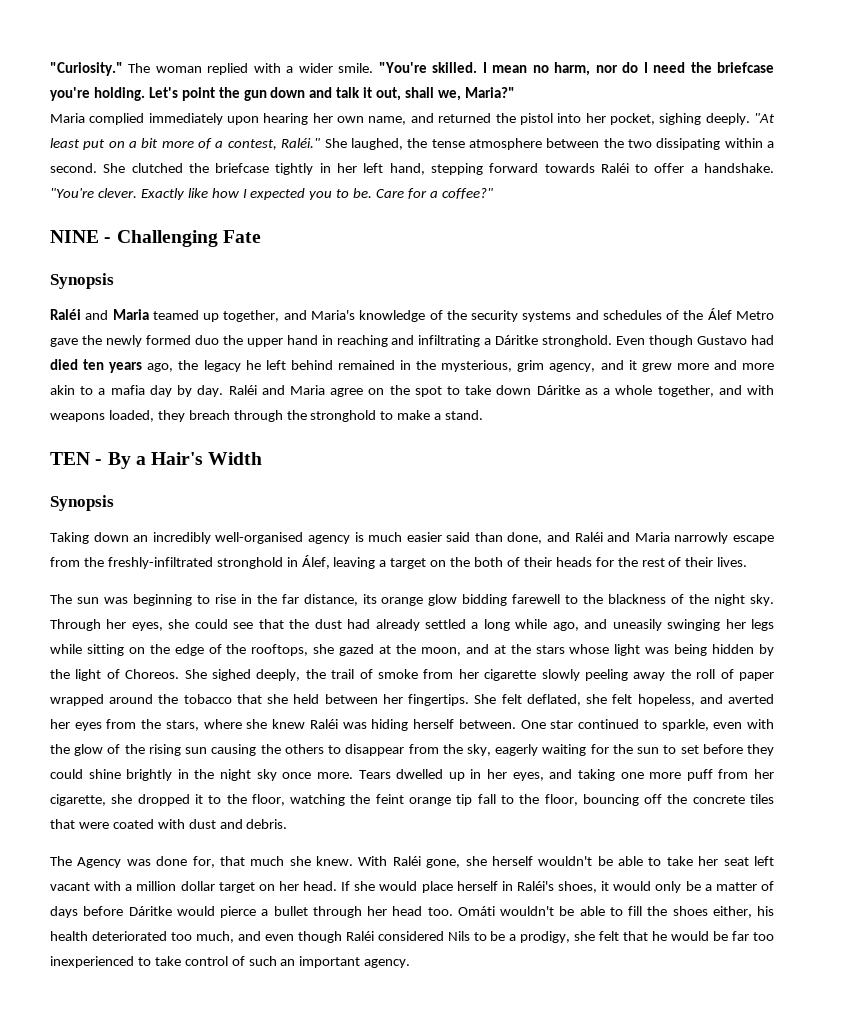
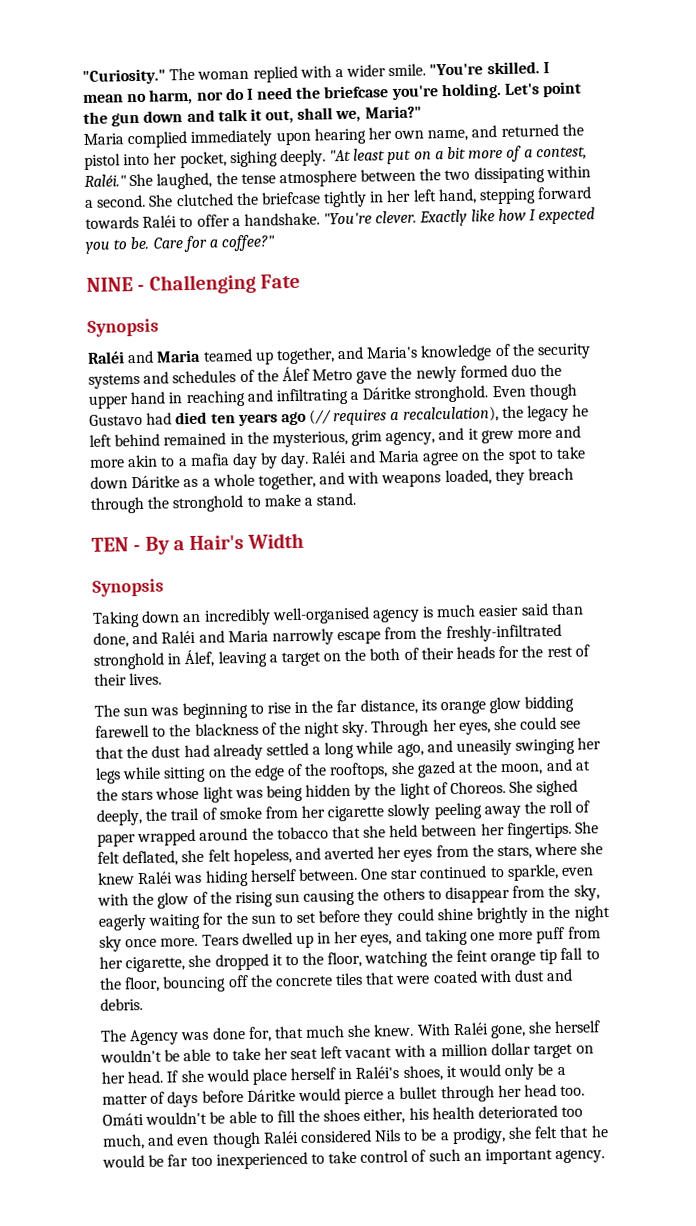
- Even though Gustavo had died ten years ago, the legacy he left behind remained in the mysterious, grim agency, and it grew more and more akin to a mafia day by day.
+ Even though Gustavo had died ten years ago (// requires a recalculation), the legacy he left behind remained in the mysterious, grim agency, and it grew more and more akin to a mafia day by day.

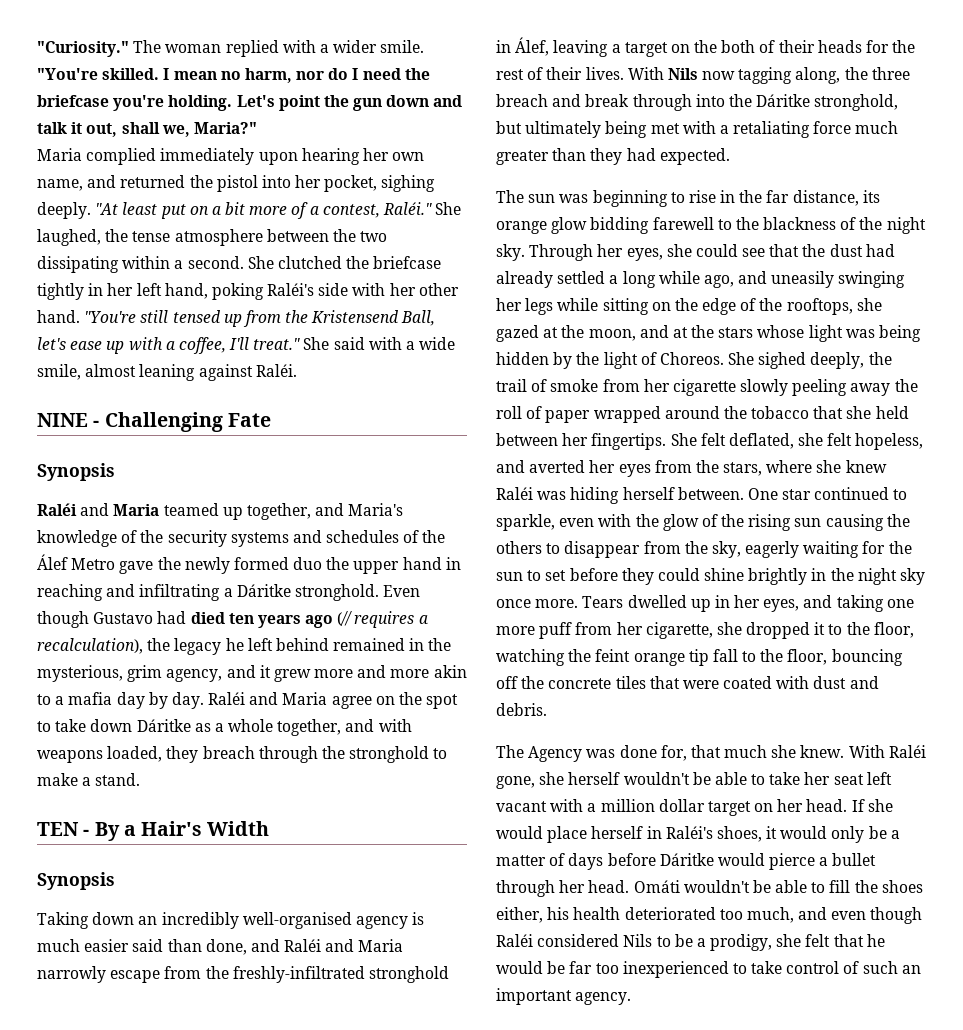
- She clutched the briefcase tightly in her left hand, stepping forward towards Raléi to offer a handshake. "You're clever. Exactly like how I expected you to be. Care for a coffee?"
+ She clutched the briefcase tightly in her left hand, poking Raléi's side with her other hand. "You're still tensed up from the Kristensend Ball, let's ease up with a coffee, I'll treat." She said with a wide smile, almost leaning against Raléi.
+ With Nils now tagging along, the three breach and break through into the Dáritke stronghold, but ultimately being met with a retaliating force much greater than they had expected.
- If she would place herself in Raléi's shoes, it would only be a matter of days before Dáritke would pierce a bullet through her head too.
+ If she would place herself in Raléi's shoes, it would only be a matter of days before Dáritke would pierce a bullet through her head.

